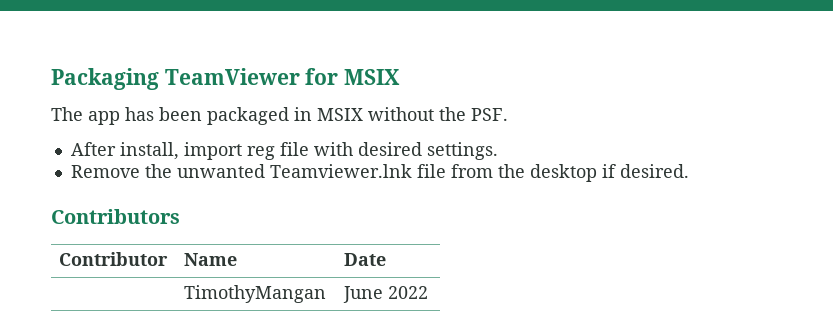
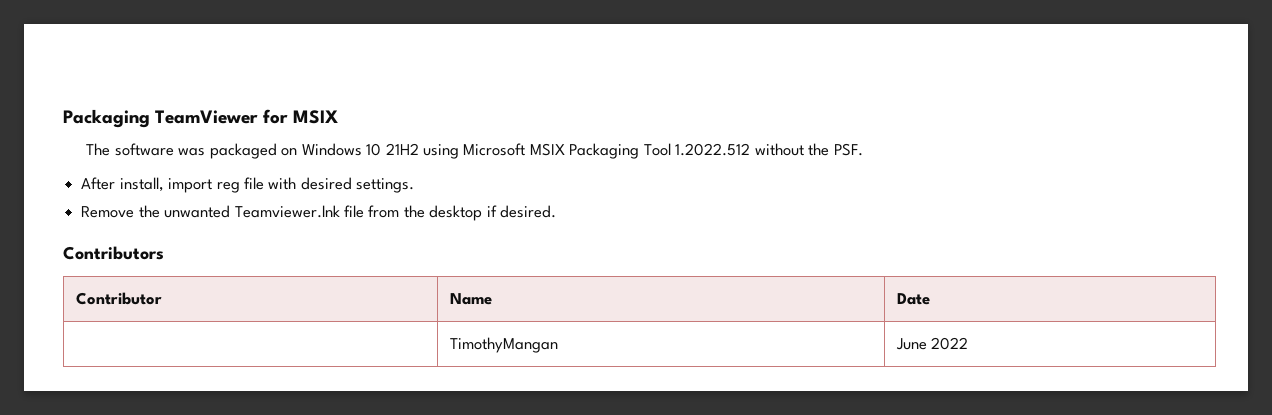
- The app has been packaged in MSIX without the PSF.
+ The software was packaged on Windows 10 21H2 using Microsoft MSIX Packaging Tool 1.2022.512 without the PSF.

